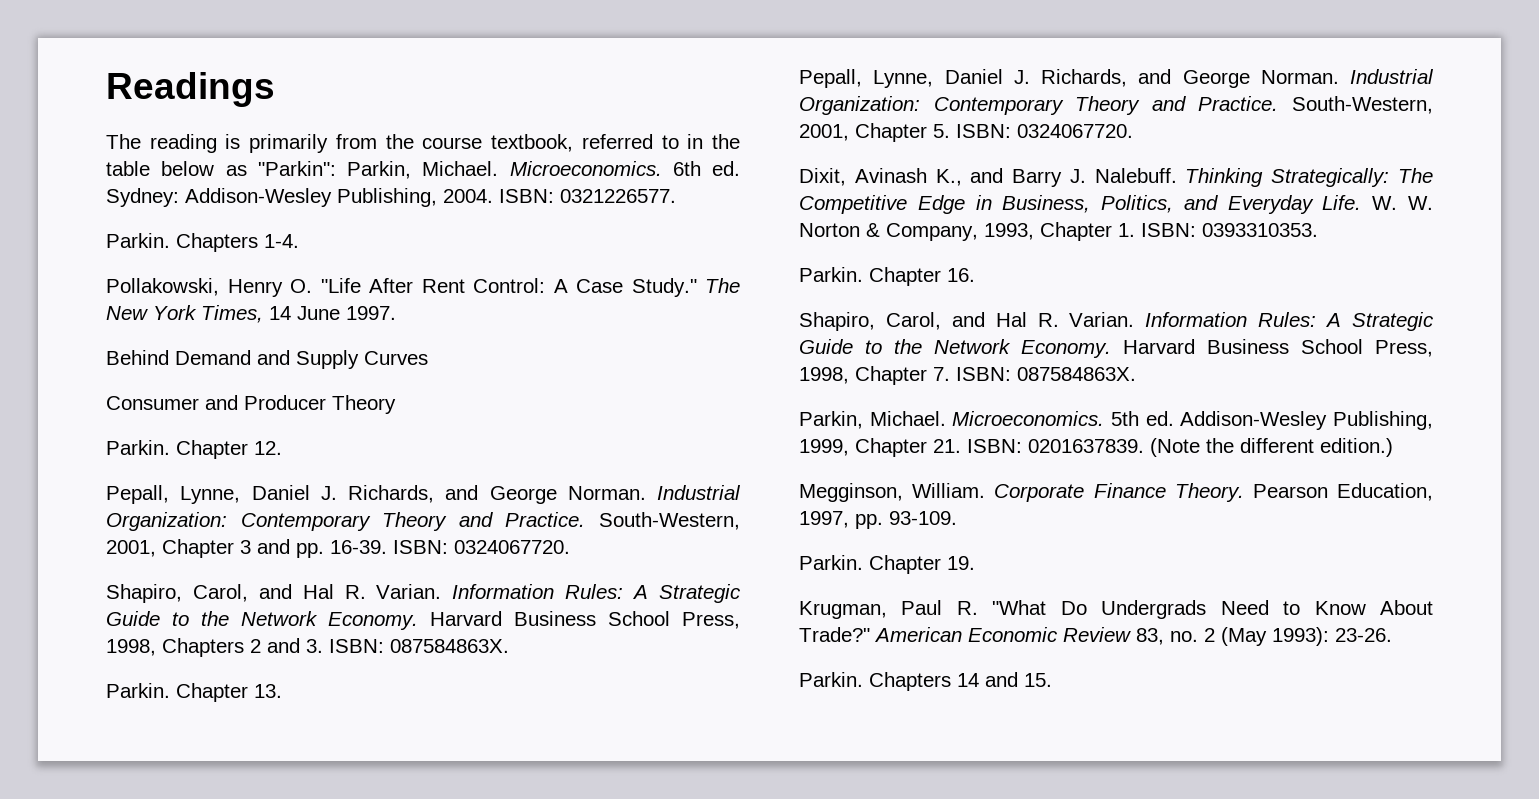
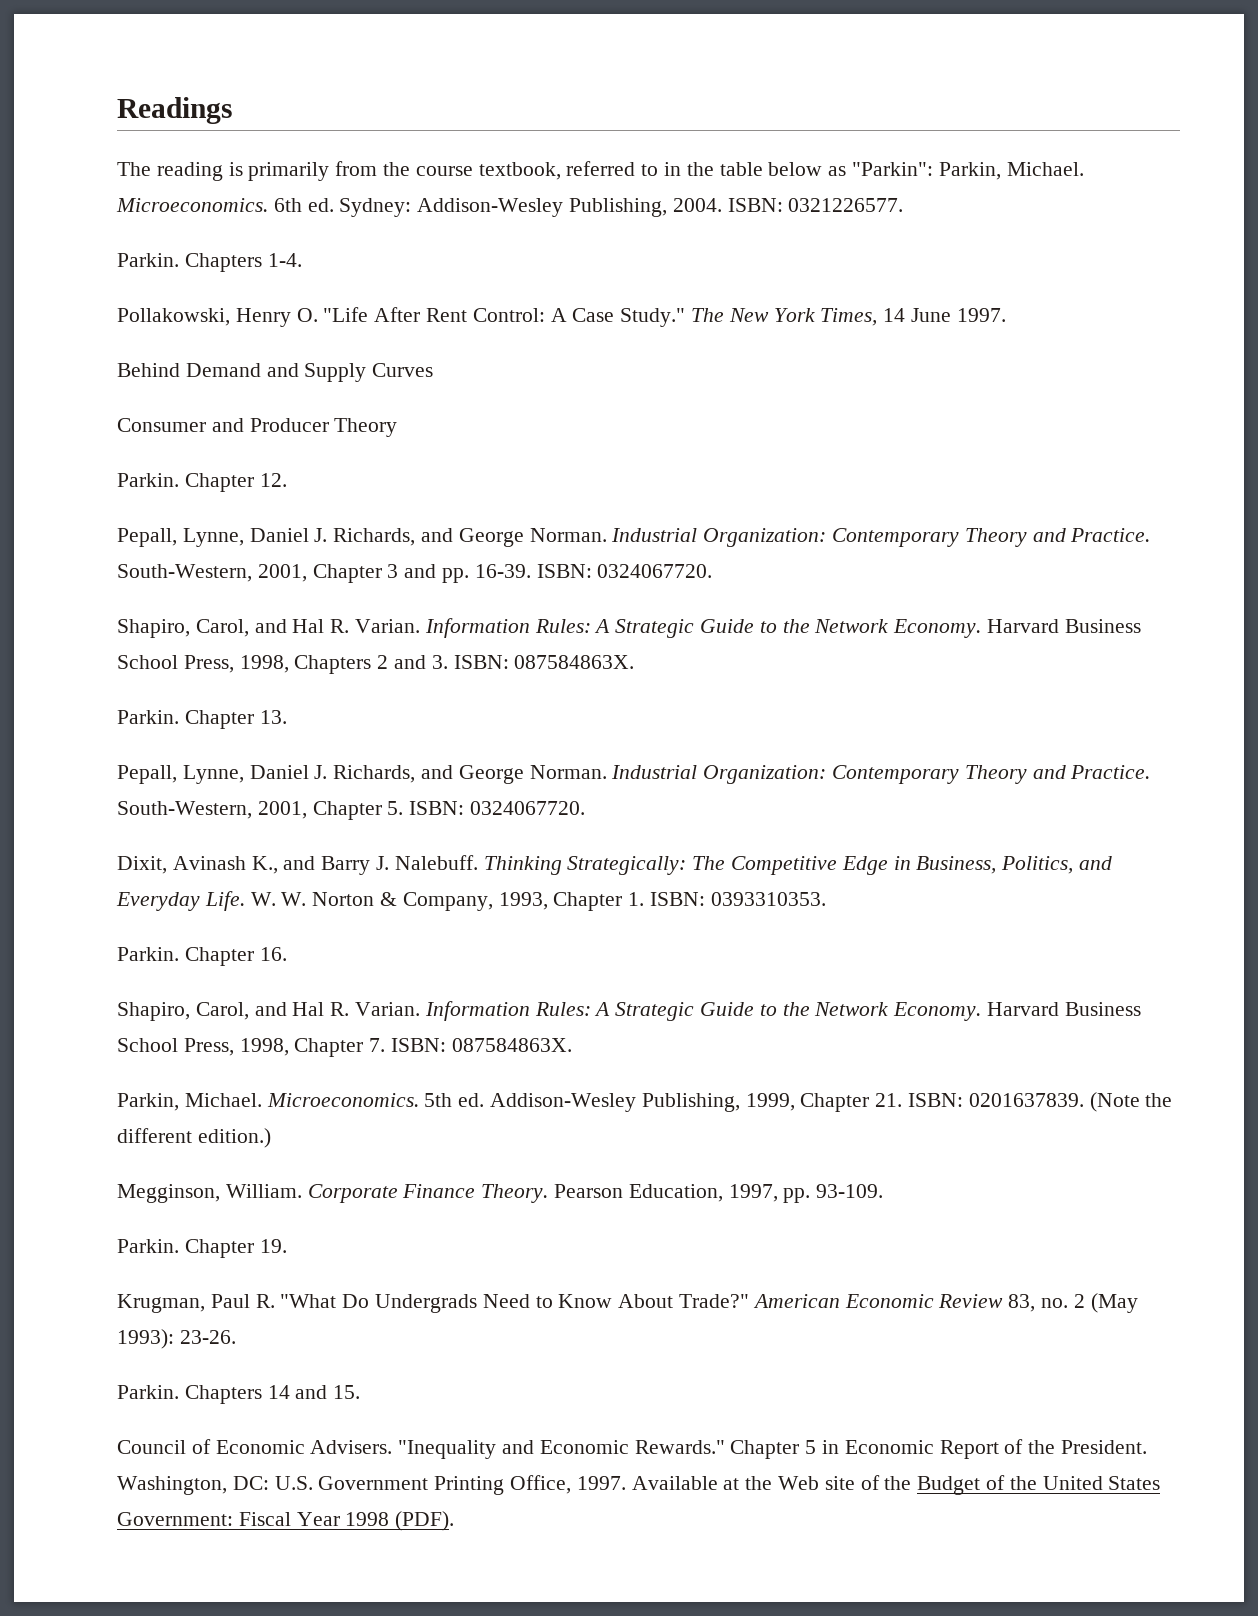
+ Council of Economic Advisers. "Inequality and Economic Rewards." Chapter 5 in Economic Report of the President. Washington, DC: U.S. Government Printing Office, 1997. Available at the Web site of the Budget of the United States Government: Fiscal Year 1998 (PDF).

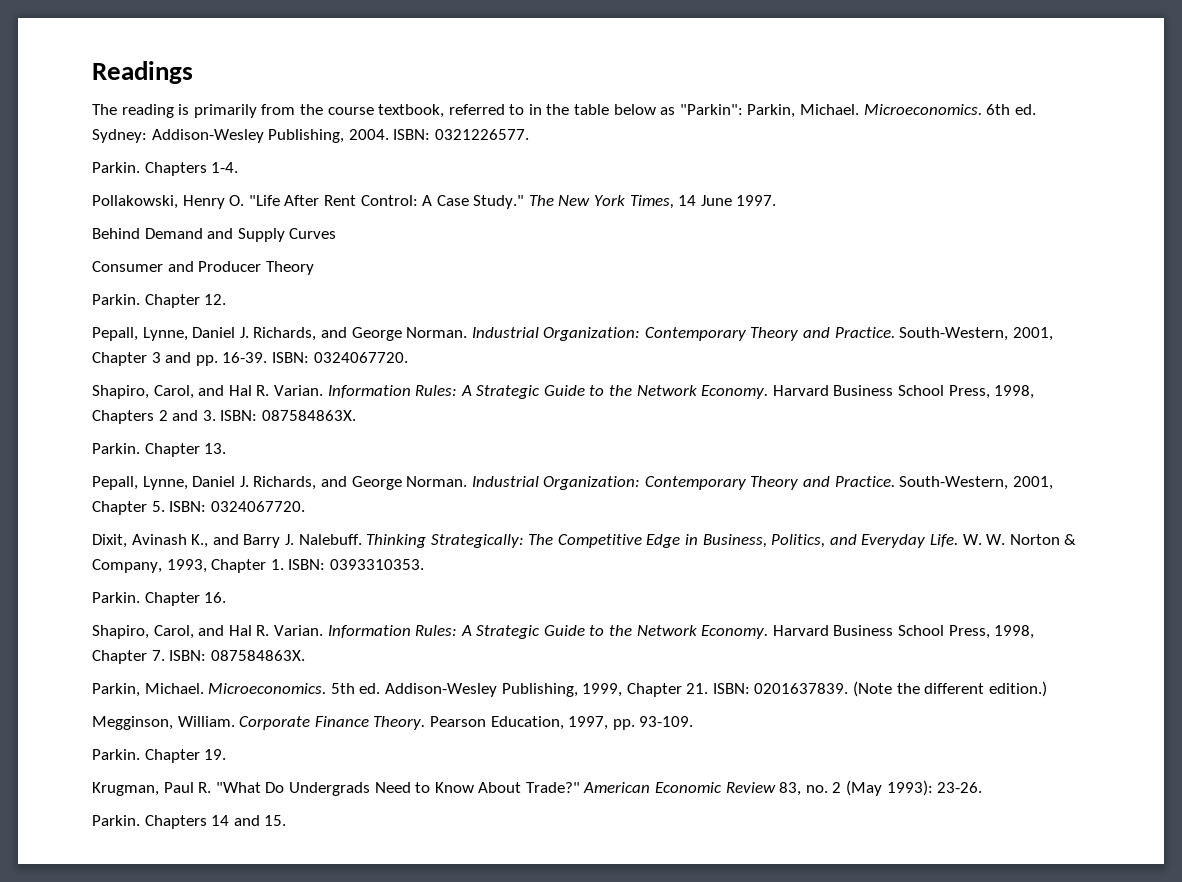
- Council of Economic Advisers. "Inequality and Economic Rewards." Chapter 5 in Economic Report of the President. Washington, DC: U.S. Government Printing Office, 1997. Available at the Web site of the Budget of the United States Government: Fiscal Year 1998 (PDF).

